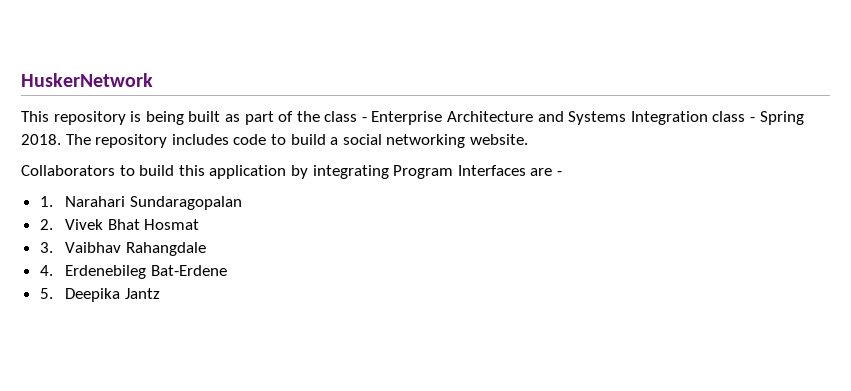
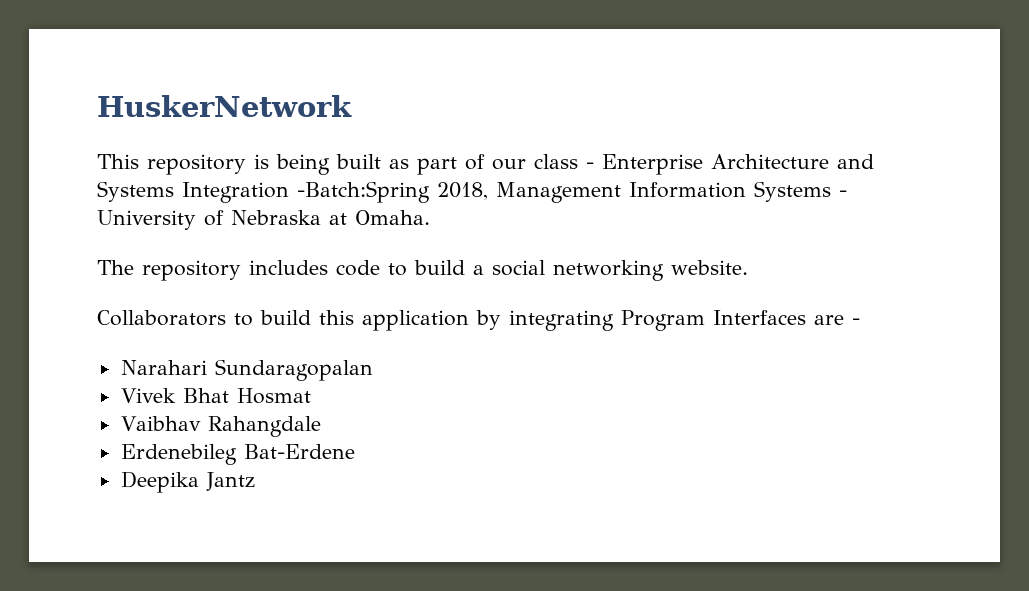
- This repository is being built as part of the class - Enterprise Architecture and Systems Integration class - Spring 2018. The repository includes code to build a social networking website.
+ This repository is being built as part of our class - Enterprise Architecture and Systems Integration -Batch:Spring 2018, Management Information Systems - University of Nebraska at Omaha.
+ The repository includes code to build a social networking website.
- 1. Narahari Sundaragopalan
+ Narahari Sundaragopalan
- 2. Vivek Bhat Hosmat
+ Vivek Bhat Hosmat
- 3. Vaibhav Rahangdale
+ Vaibhav Rahangdale
- 4. Erdenebileg Bat-Erdene
+ Erdenebileg Bat-Erdene
- 5. Deepika Jantz
+ Deepika Jantz

